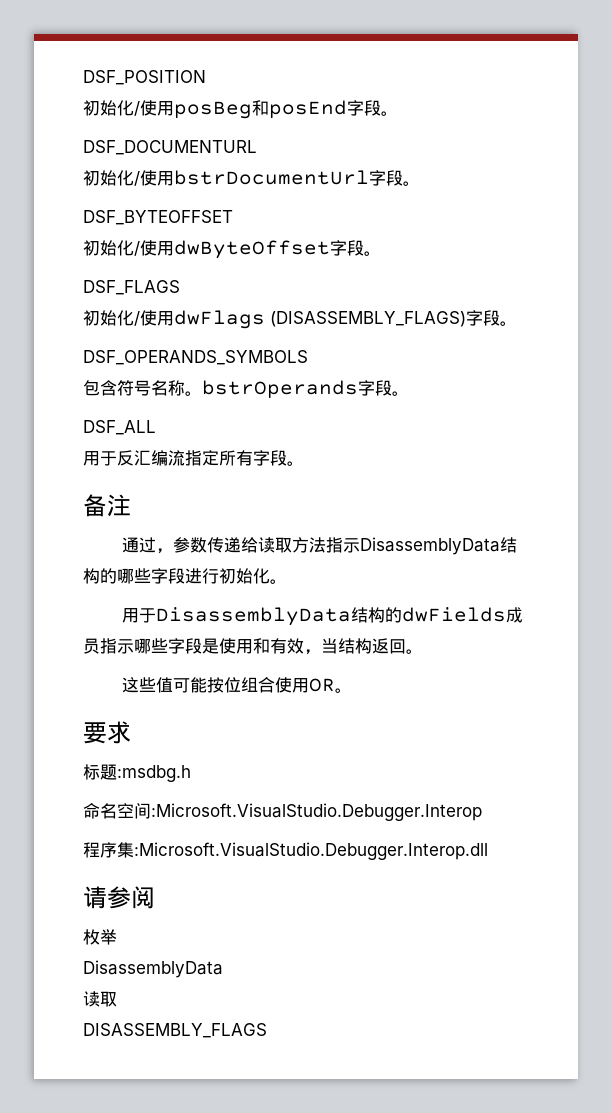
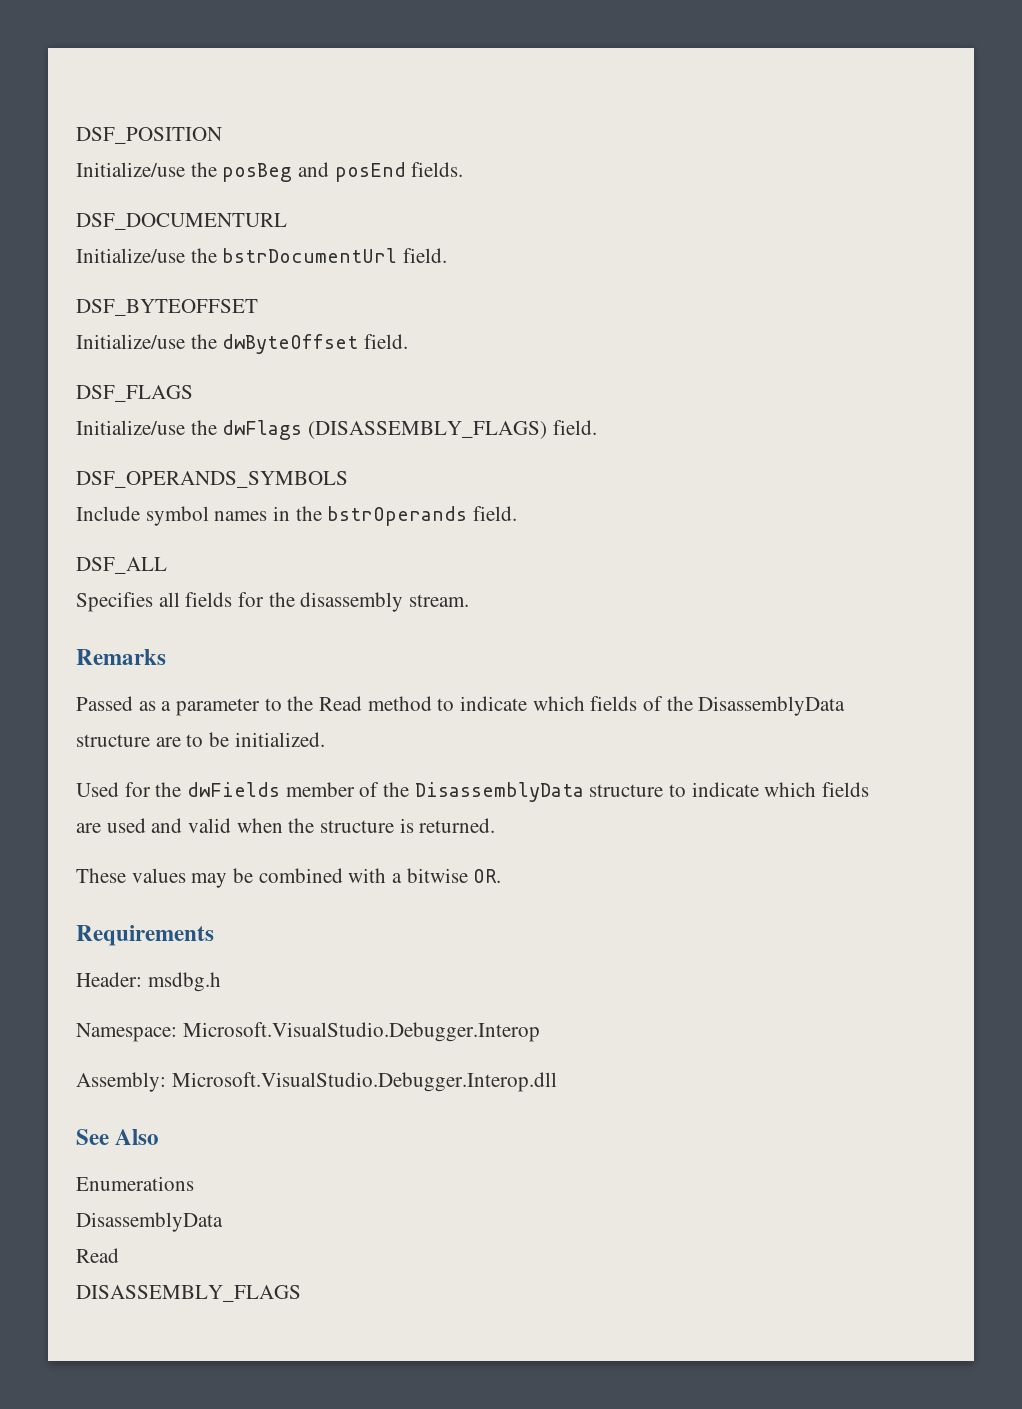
- 初始化/使用posBeg和posEnd字段。
+ Initialize/use the posBeg and posEnd fields.
  DSF_DOCUMENTURL
- 初始化/使用bstrDocumentUrl字段。
+ Initialize/use the bstrDocumentUrl field.
  DSF_BYTEOFFSET
- 初始化/使用dwByteOffset字段。
+ Initialize/use the dwByteOffset field.
  DSF_FLAGS
- 初始化/使用dwFlags (DISASSEMBLY_FLAGS)字段。
+ Initialize/use the dwFlags (DISASSEMBLY_FLAGS) field.
- 包含符号名称。bstrOperands字段。
+ Include symbol names in the bstrOperands field.
  DSF_ALL
- 用于反汇编流指定所有字段。
- 备注
- 通过，参数传递给读取方法指示DisassemblyData结构的哪些字段进行初始化。
- 用于DisassemblyData结构的dwFields成员指示哪些字段是使用和有效，当结构返回。
- 这些值可能按位组合使用OR。
- 要求
- 标题:msdbg.h
- 命名空间:Microsoft.VisualStudio.Debugger.Interop
- 程序集:Microsoft.VisualStudio.Debugger.Interop.dll
- 请参阅
- 枚举
+ Specifies all fields for the disassembly stream.
+ Remarks
+ Passed as a parameter to the Read method to indicate which fields of the DisassemblyData structure are to be initialized.
+ Used for the dwFields member of the DisassemblyData structure to indicate which fields are used and valid when the structure is returned.
+ These values may be combined with a bitwise OR.
+ Requirements
+ Header: msdbg.h
+ Namespace: Microsoft.VisualStudio.Debugger.Interop
+ Assembly: Microsoft.VisualStudio.Debugger.Interop.dll
+ See Also
+ Enumerations
  DisassemblyData
- 读取
+ Read

